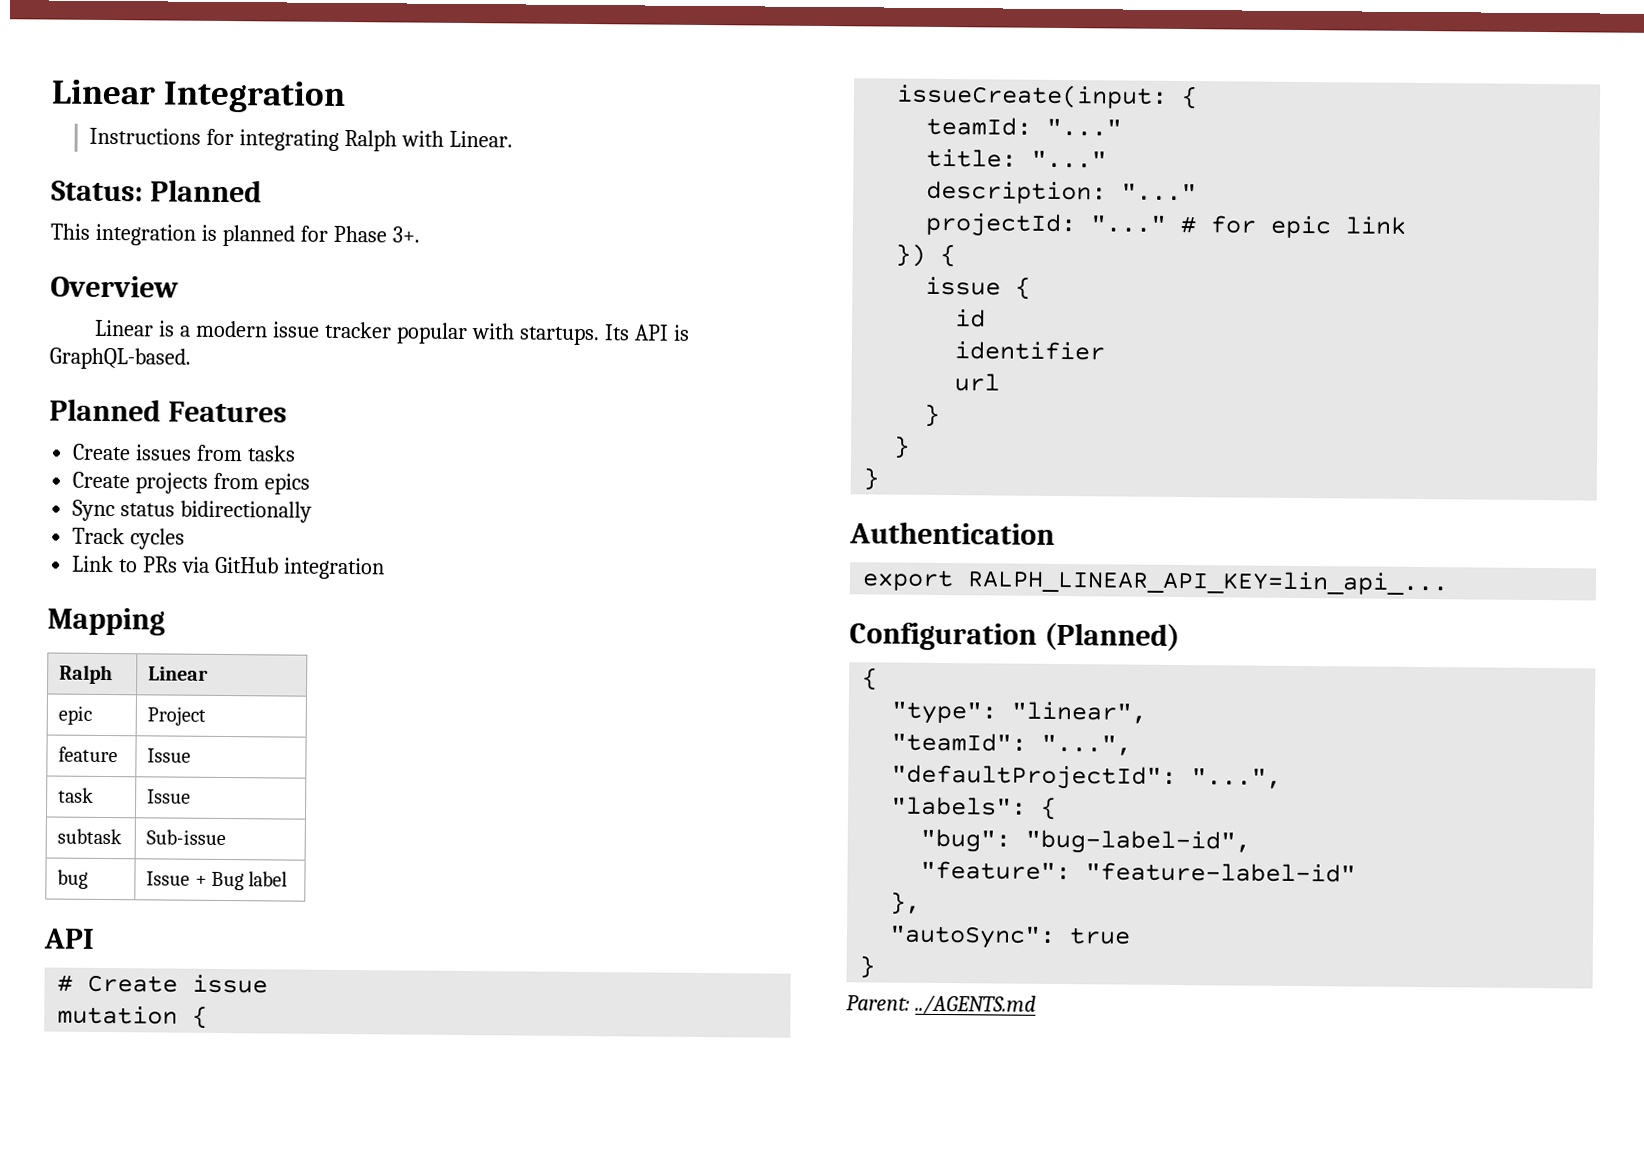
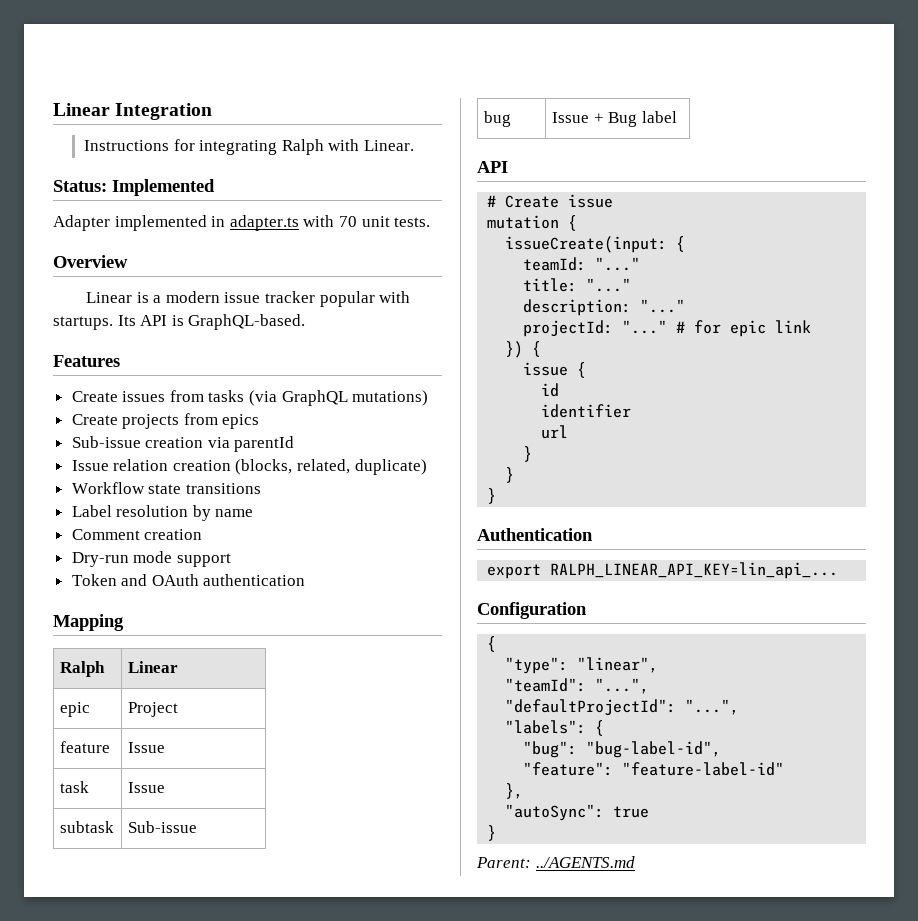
- Status: Planned
- This integration is planned for Phase 3+.
+ Status: Implemented
+ Adapter implemented in adapter.ts with 70 unit tests.
- Planned Features
+ Features
- Create issues from tasks
+ Create issues from tasks (via GraphQL mutations)
- Sync status bidirectionally
- Track cycles
- Link to PRs via GitHub integration
+ Sub-issue creation via parentId
+ Issue relation creation (blocks, related, duplicate)
+ Workflow state transitions
+ Label resolution by name
+ Comment creation
+ Dry-run mode support
+ Token and OAuth authentication
- Configuration (Planned)
+ Configuration

